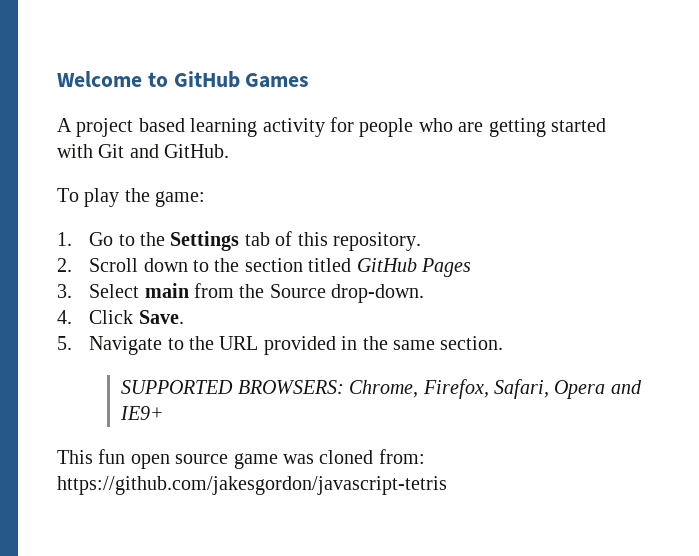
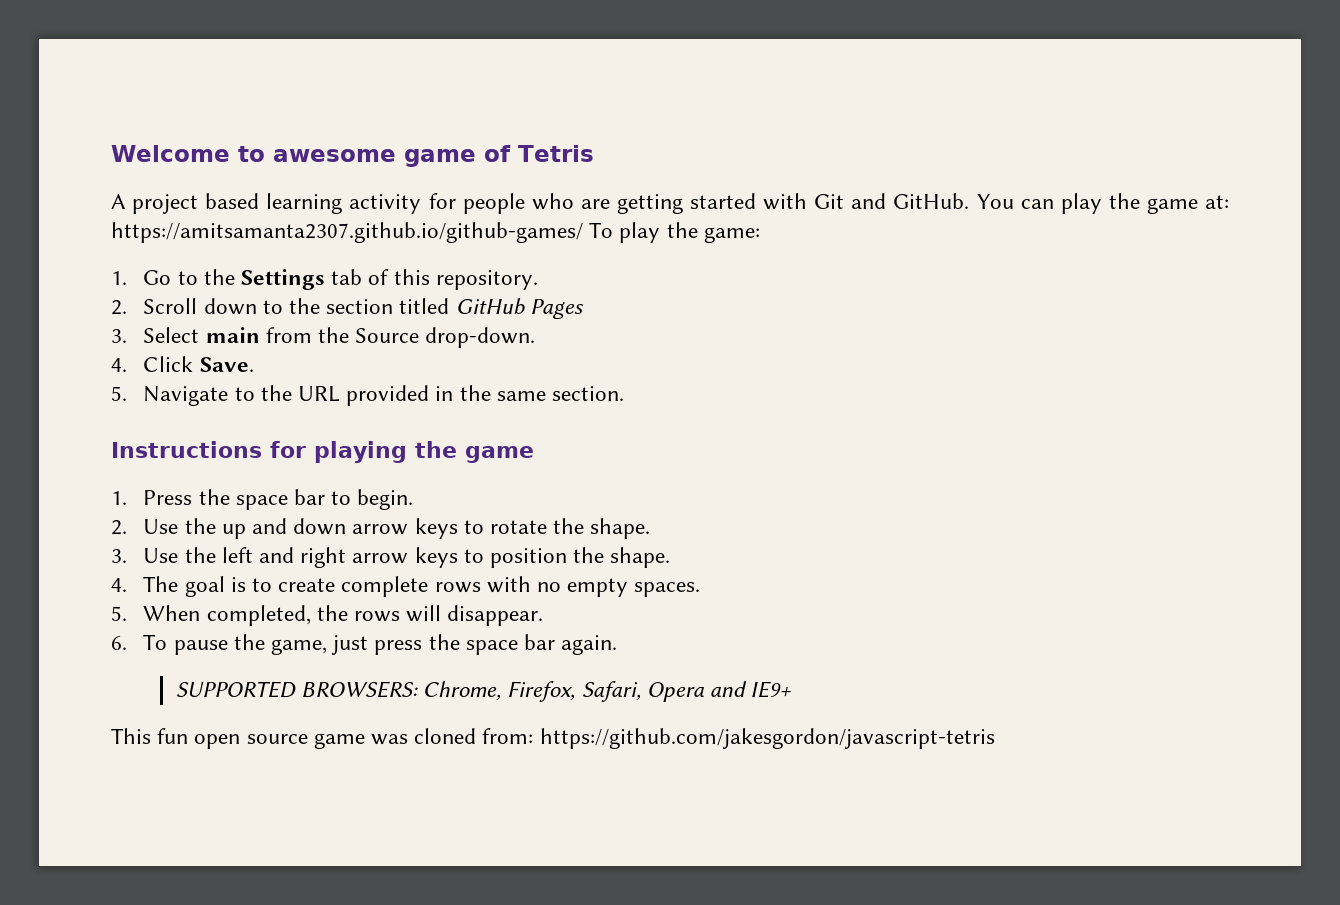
- Welcome to GitHub Games
+ Welcome to awesome game of Tetris
- A project based learning activity for people who are getting started with Git and GitHub.
- To play the game:
+ A project based learning activity for people who are getting started with Git and GitHub. You can play the game at: https://amitsamanta2307.github.io/github-games/ To play the game:
+ Instructions for playing the game
+ 1. Press the space bar to begin.
+ 2. Use the up and down arrow keys to rotate the shape.
+ 3. Use the left and right arrow keys to position the shape.
+ 4. The goal is to create complete rows with no empty spaces.
+ 5. When completed, the rows will disappear.
+ 6. To pause the game, just press the space bar again.

